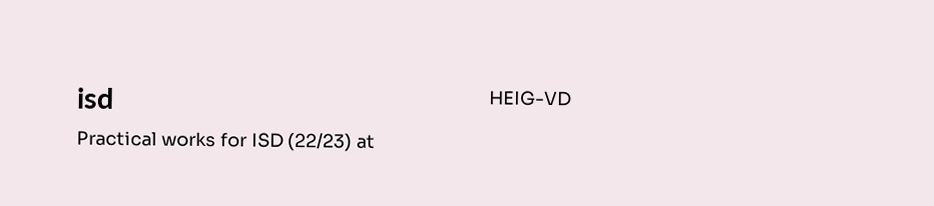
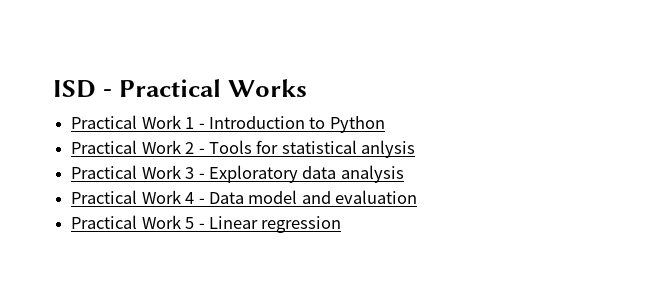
- isd
- Practical works for ISD (22/23) at HEIG-VD
+ ISD - Practical Works
+ Practical Work 1 - Introduction to Python
+ Practical Work 2 - Tools for statistical anlysis
+ Practical Work 3 - Exploratory data analysis
+ Practical Work 4 - Data model and evaluation
+ Practical Work 5 - Linear regression

